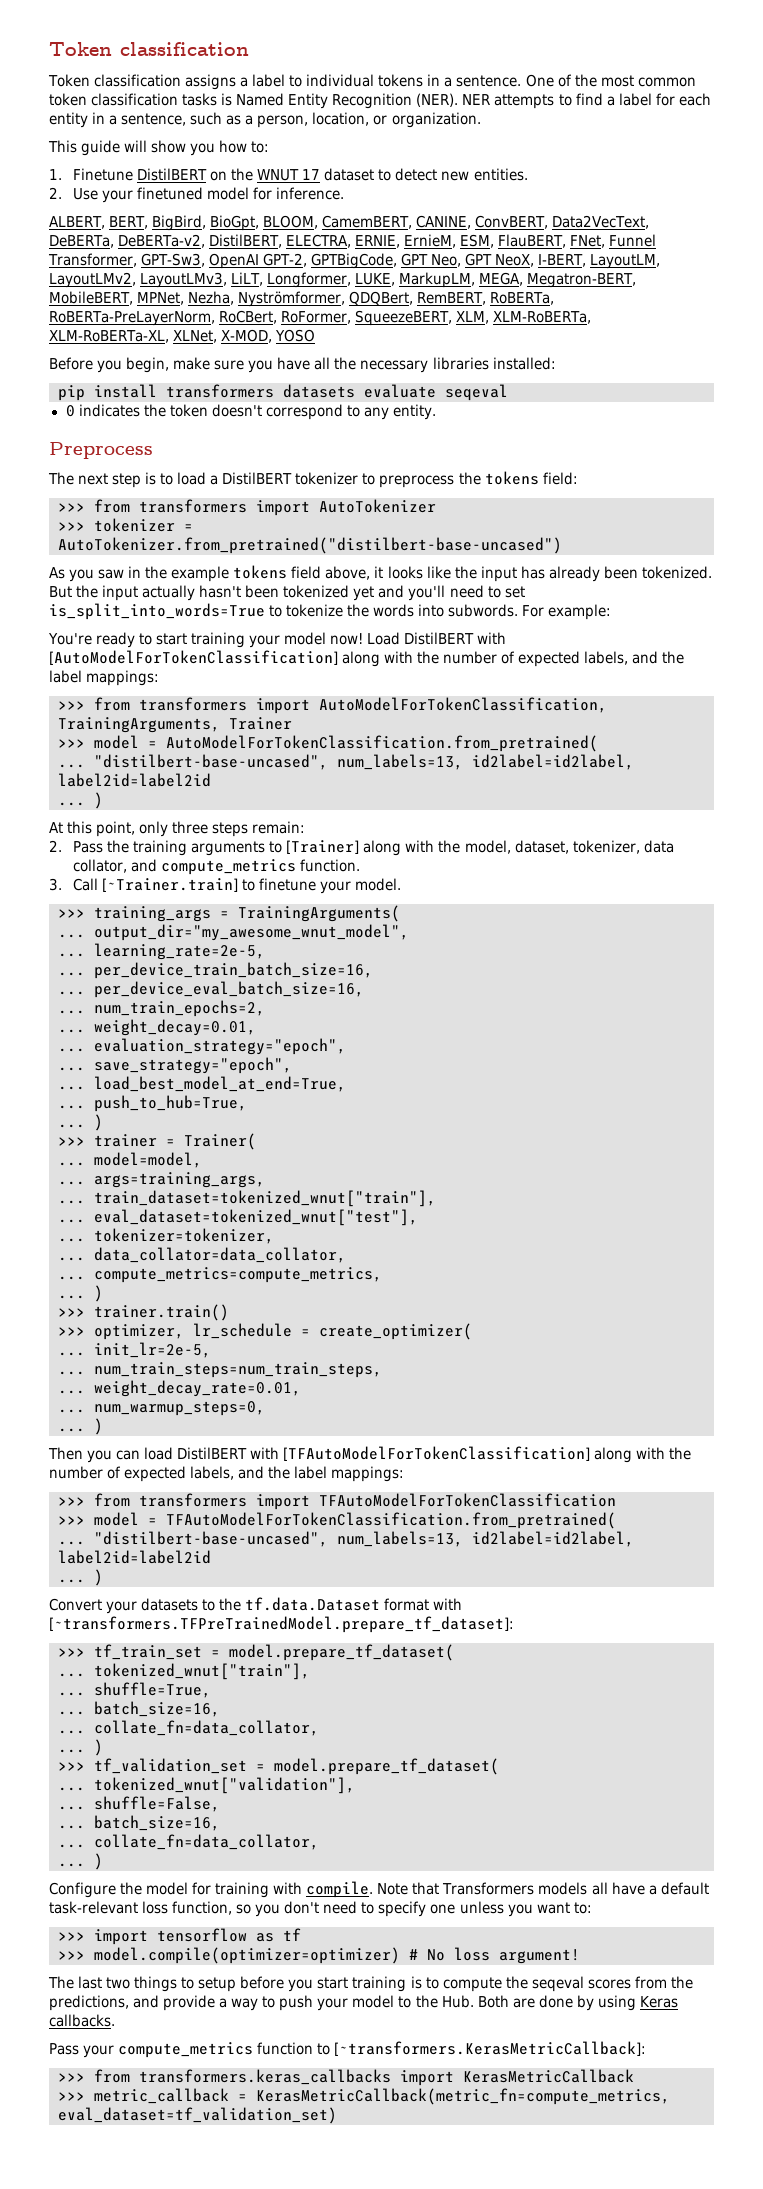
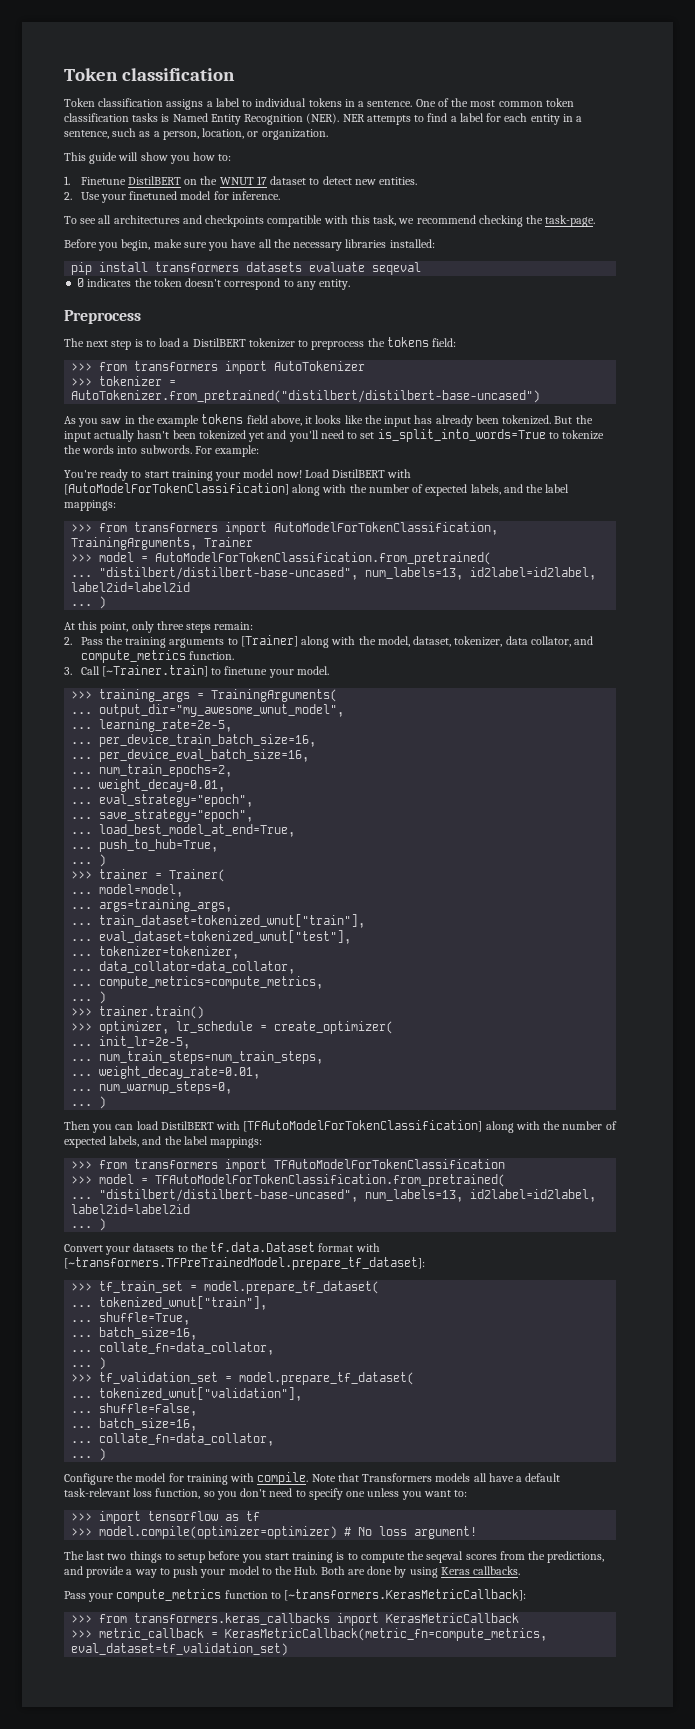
- ALBERT, BERT, BigBird, BioGpt, BLOOM, CamemBERT, CANINE, ConvBERT, Data2VecText, DeBERTa, DeBERTa-v2, DistilBERT, ELECTRA, ERNIE, ErnieM, ESM, FlauBERT, FNet, Funnel Transformer, GPT-Sw3, OpenAI GPT-2, GPTBigCode, GPT Neo, GPT NeoX, I-BERT, LayoutLM, LayoutLMv2, LayoutLMv3, LiLT, Longformer, LUKE, MarkupLM, MEGA, Megatron-BERT, MobileBERT, MPNet, Nezha, Nyströmformer, QDQBert, RemBERT, RoBERTa, RoBERTa-PreLayerNorm, RoCBert, RoFormer, SqueezeBERT, XLM, XLM-RoBERTa, XLM-RoBERTa-XL, XLNet, X-MOD, YOSO
+ To see all architectures and checkpoints compatible with this task, we recommend checking the task-page.
- >>> tokenizer = AutoTokenizer.from_pretrained("distilbert-base-uncased")
+ >>> tokenizer = AutoTokenizer.from_pretrained("distilbert/distilbert-base-uncased")
  >>> model = AutoModelForTokenClassification.from_pretrained(
- ... "distilbert-base-uncased", num_labels=13, id2label=id2label, label2id=label2id
+ ... "distilbert/distilbert-base-uncased", num_labels=13, id2label=id2label, label2id=label2id
- ... evaluation_strategy="epoch",
+ ... eval_strategy="epoch",
  >>> model = TFAutoModelForTokenClassification.from_pretrained(
- ... "distilbert-base-uncased", num_labels=13, id2label=id2label, label2id=label2id
+ ... "distilbert/distilbert-base-uncased", num_labels=13, id2label=id2label, label2id=label2id

